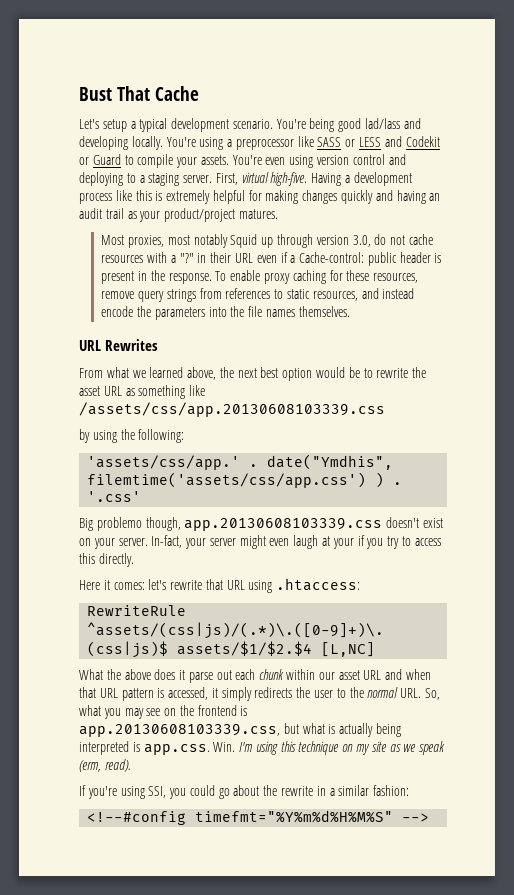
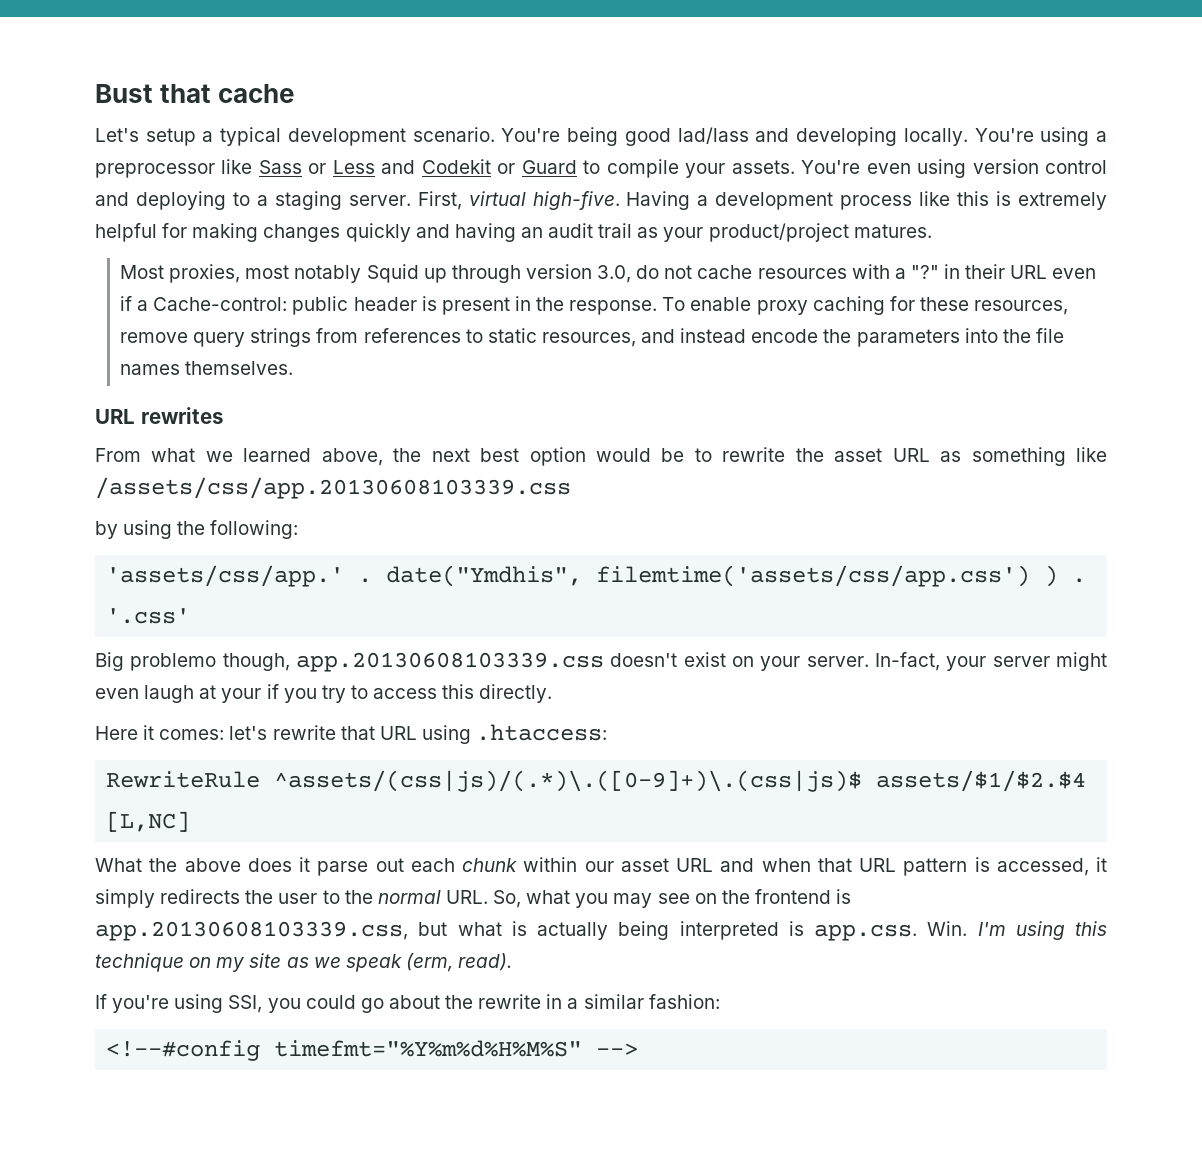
- Bust That Cache
+ Bust that cache
- You're using a preprocessor like SASS or LESS and Codekit or Guard to compile your assets.
+ You're using a preprocessor like Sass or Less and Codekit or Guard to compile your assets.
- URL Rewrites
+ URL rewrites

